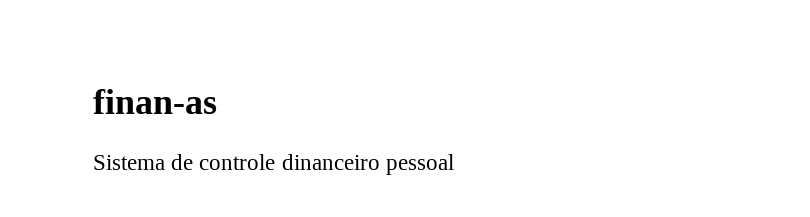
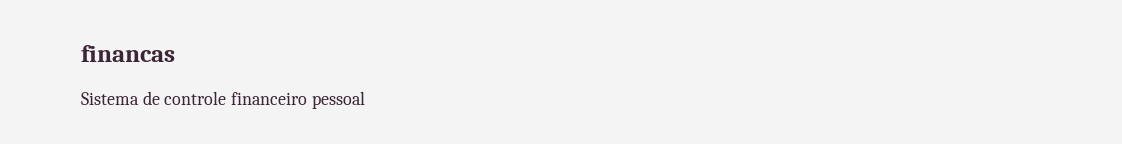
- finan-as
+ financas
- Sistema de controle dinanceiro pessoal
+ Sistema de controle financeiro pessoal

